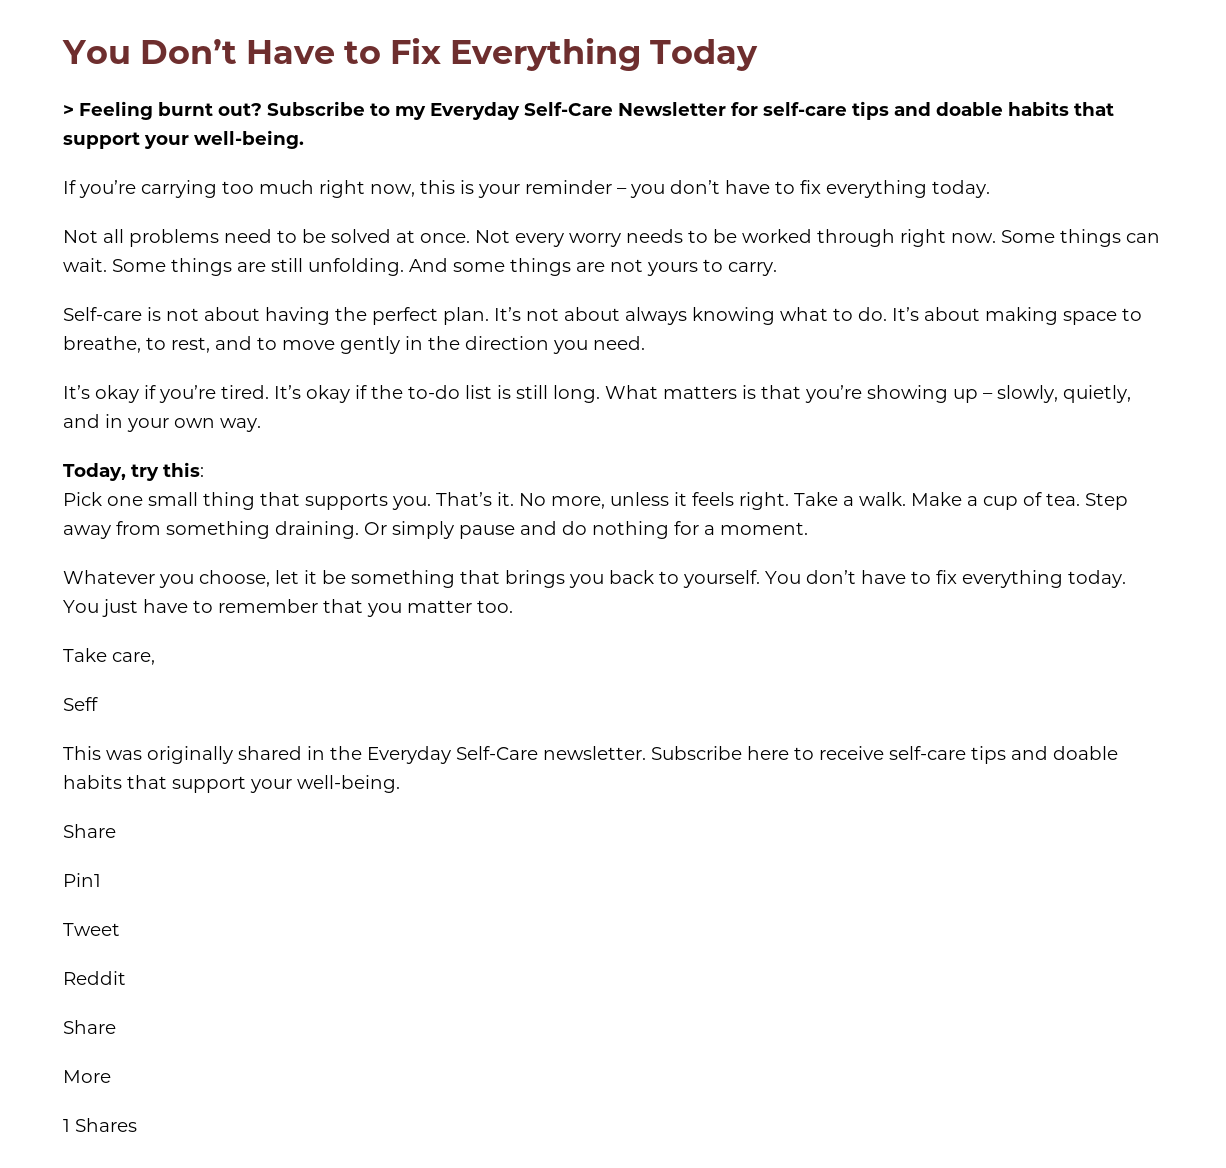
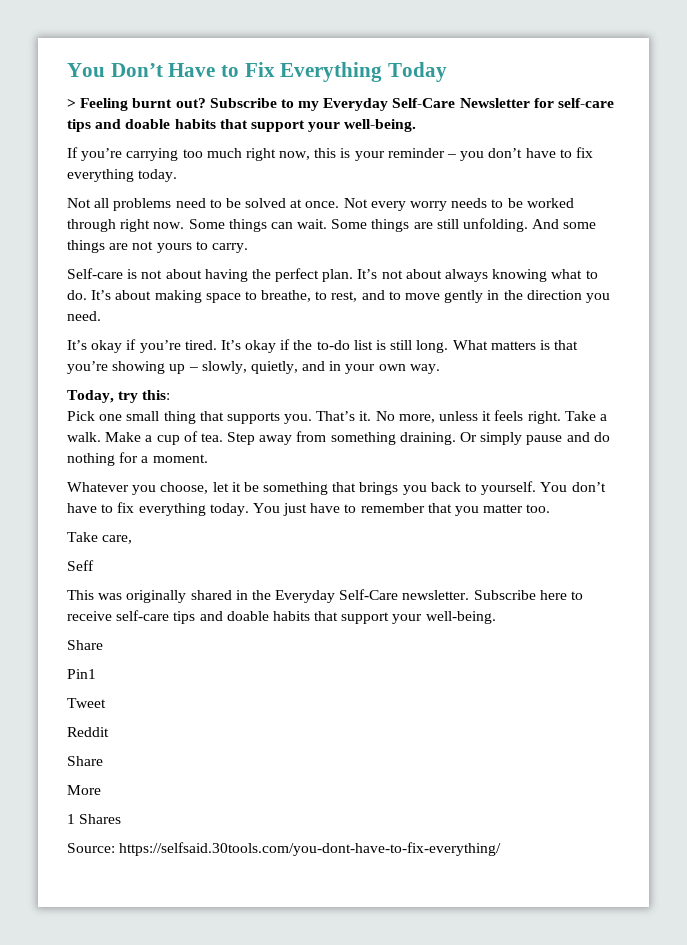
+ Source: https://selfsaid.30tools.com/you-dont-have-to-fix-everything/

